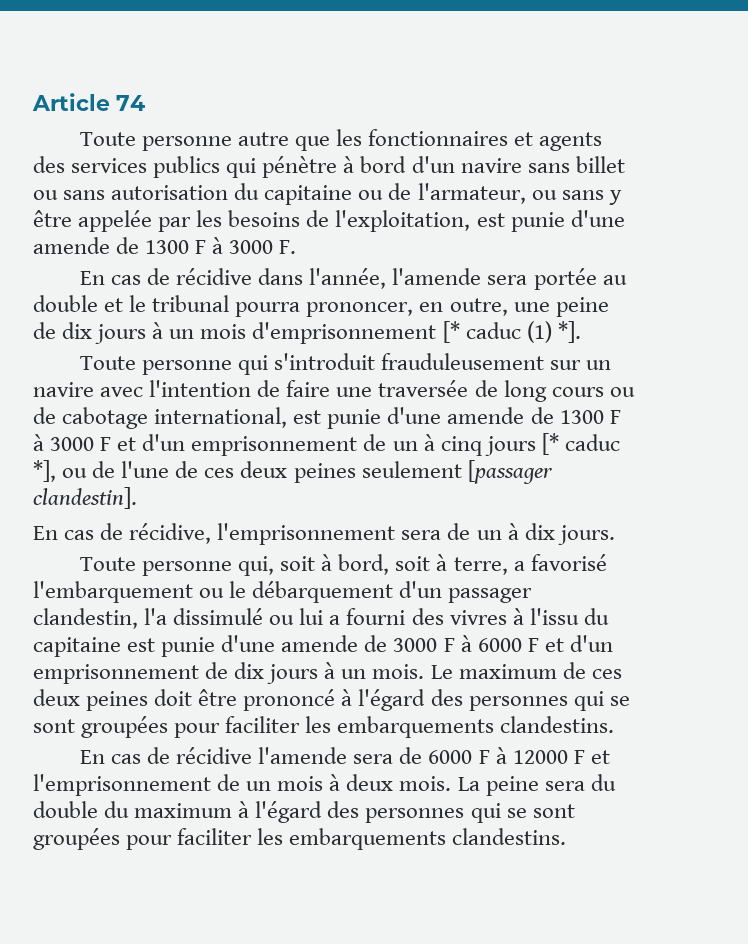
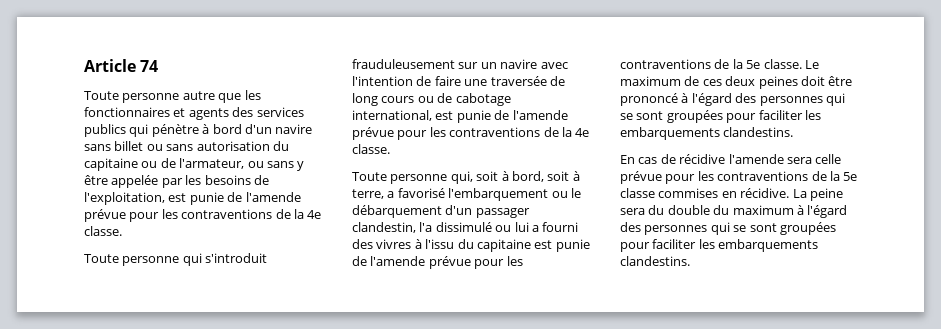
- Toute personne autre que les fonctionnaires et agents des services publics qui pénètre à bord d'un navire sans billet ou sans autorisation du capitaine ou de l'armateur, ou sans y être appelée par les besoins de l'exploitation, est punie d'une amende de 1300 F à 3000 F.
- En cas de récidive dans l'année, l'amende sera portée au double et le tribunal pourra prononcer, en outre, une peine de dix jours à un mois d'emprisonnement [* caduc (1) *].
+ Toute personne autre que les fonctionnaires et agents des services publics qui pénètre à bord d'un navire sans billet ou sans autorisation du capitaine ou de l'armateur, ou sans y être appelée par les besoins de l'exploitation, est punie de l'amende prévue pour les contraventions de la 4e classe.
- Toute personne qui s'introduit frauduleusement sur un navire avec l'intention de faire une traversée de long cours ou de cabotage international, est punie d'une amende de 1300 F à 3000 F et d'un emprisonnement de un à cinq jours [* caduc *], ou de l'une de ces deux peines seulement [passager clandestin].
- En cas de récidive, l'emprisonnement sera de un à dix jours.
+ Toute personne qui s'introduit frauduleusement sur un navire avec l'intention de faire une traversée de long cours ou de cabotage international, est punie de l'amende prévue pour les contraventions de la 4e classe.
- Toute personne qui, soit à bord, soit à terre, a favorisé l'embarquement ou le débarquement d'un passager clandestin, l'a dissimulé ou lui a fourni des vivres à l'issu du capitaine est punie d'une amende de 3000 F à 6000 F et d'un emprisonnement de dix jours à un mois.
+ Toute personne qui, soit à bord, soit à terre, a favorisé l'embarquement ou le débarquement d'un passager clandestin, l'a dissimulé ou lui a fourni des vivres à l'issu du capitaine est punie de l'amende prévue pour les contraventions de la 5e classe.
- En cas de récidive l'amende sera de 6000 F à 12000 F et l'emprisonnement de un mois à deux mois.
+ En cas de récidive l'amende sera celle prévue pour les contraventions de la 5e classe commises en récidive.

